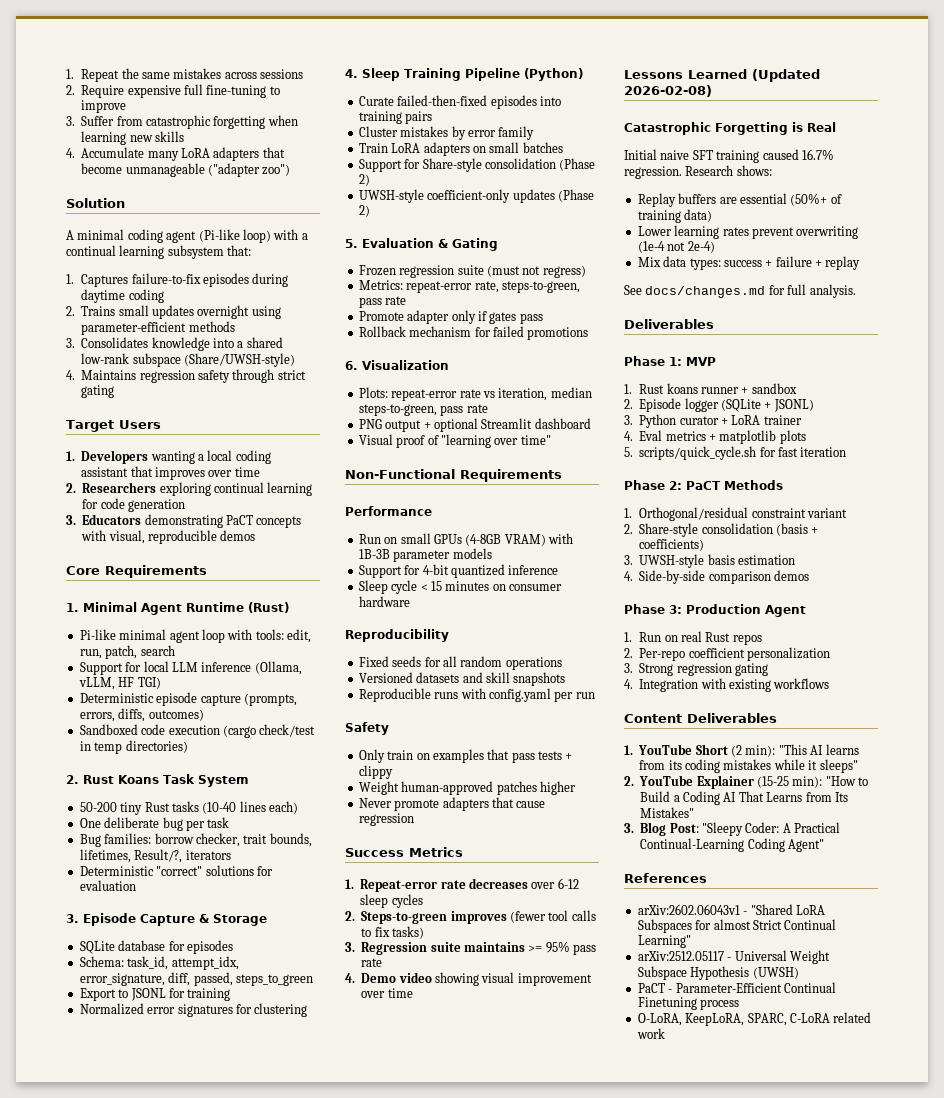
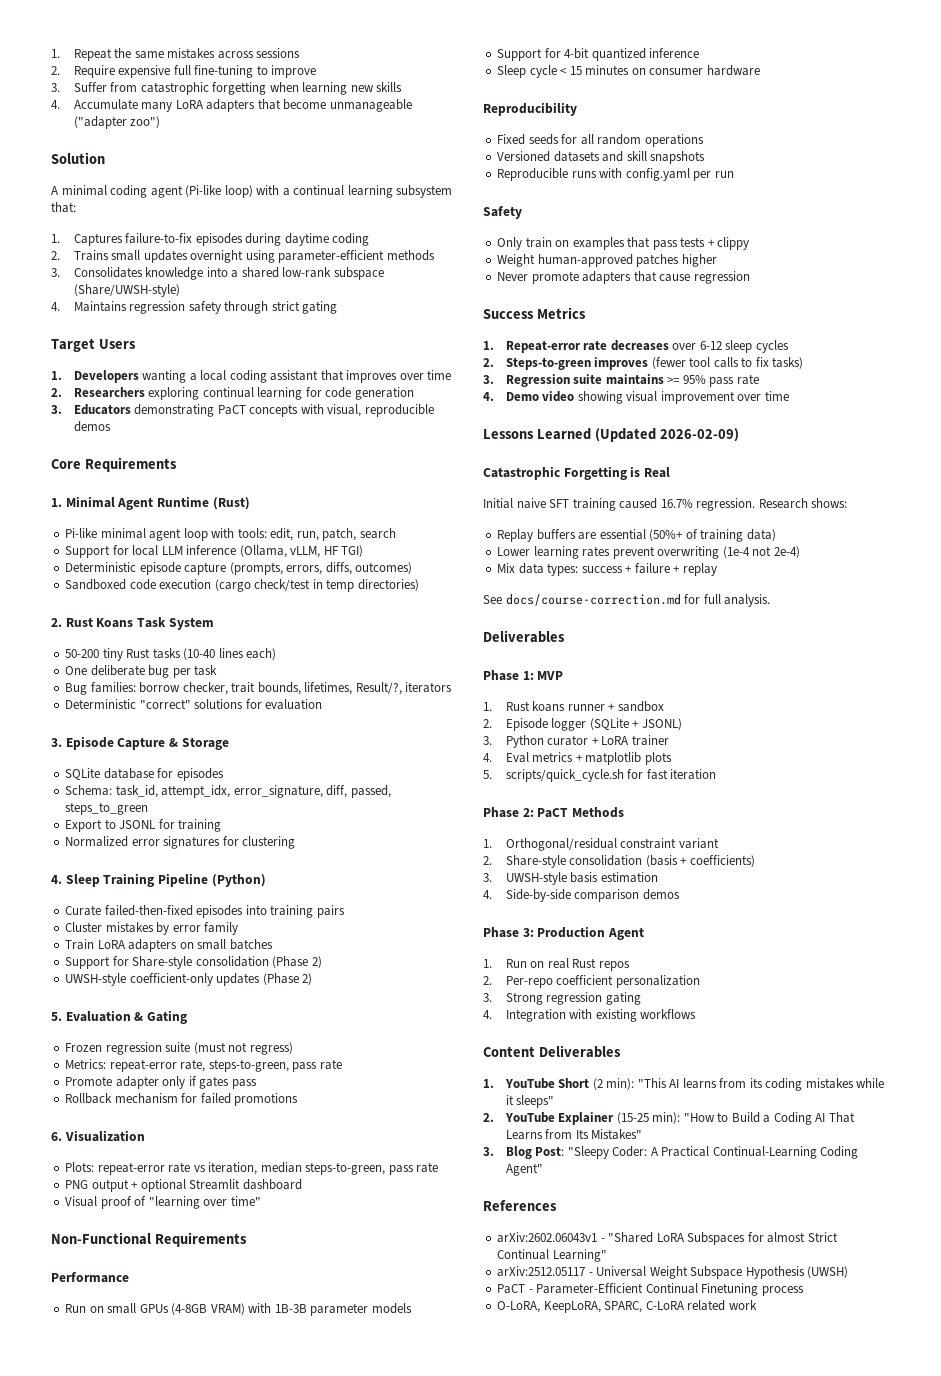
- Lessons Learned (Updated 2026-02-08)
+ Lessons Learned (Updated 2026-02-09)
- See docs/changes.md for full analysis.
+ See docs/course-correction.md for full analysis.

